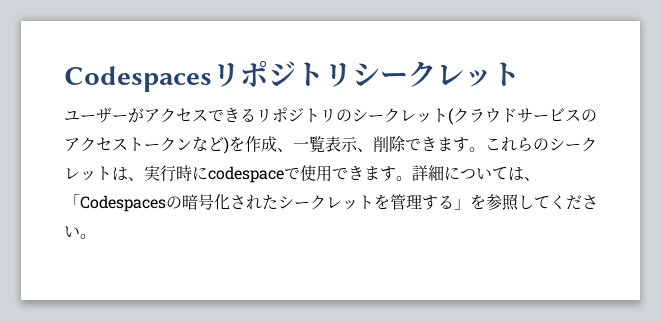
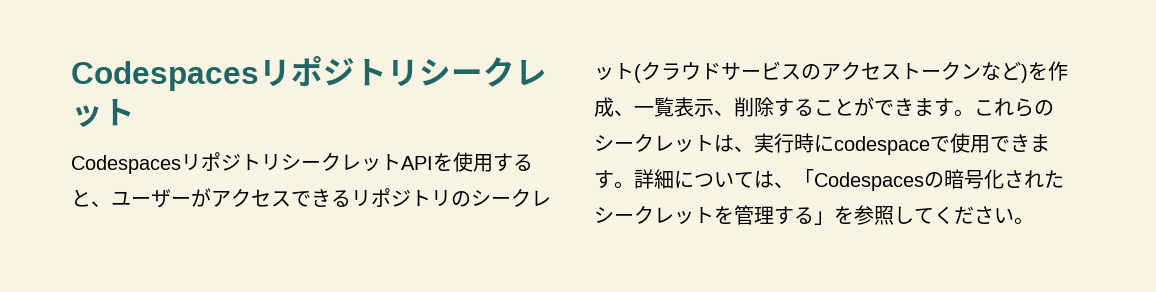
- ユーザーがアクセスできるリポジトリのシークレット(クラウドサービスのアクセストークンなど)を作成、一覧表示、削除できます。
+ CodespacesリポジトリシークレットAPIを使用すると、ユーザーがアクセスできるリポジトリのシークレット(クラウドサービスのアクセストークンなど)を作成、一覧表示、削除することができます。

